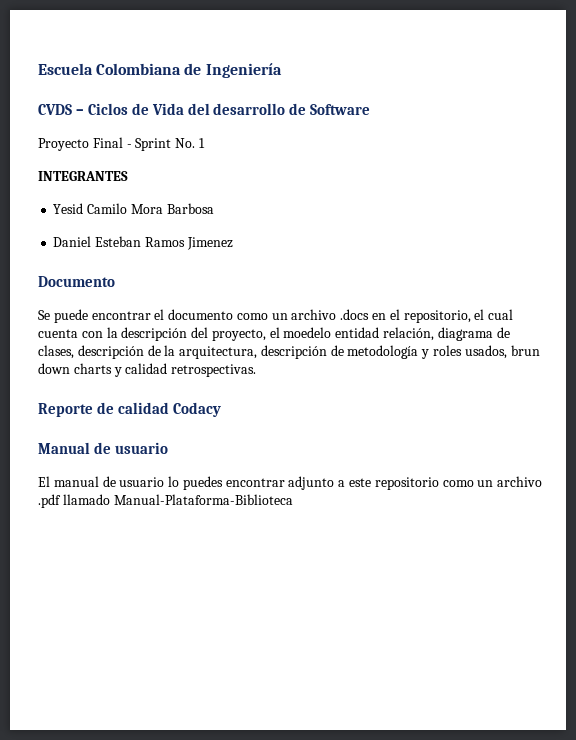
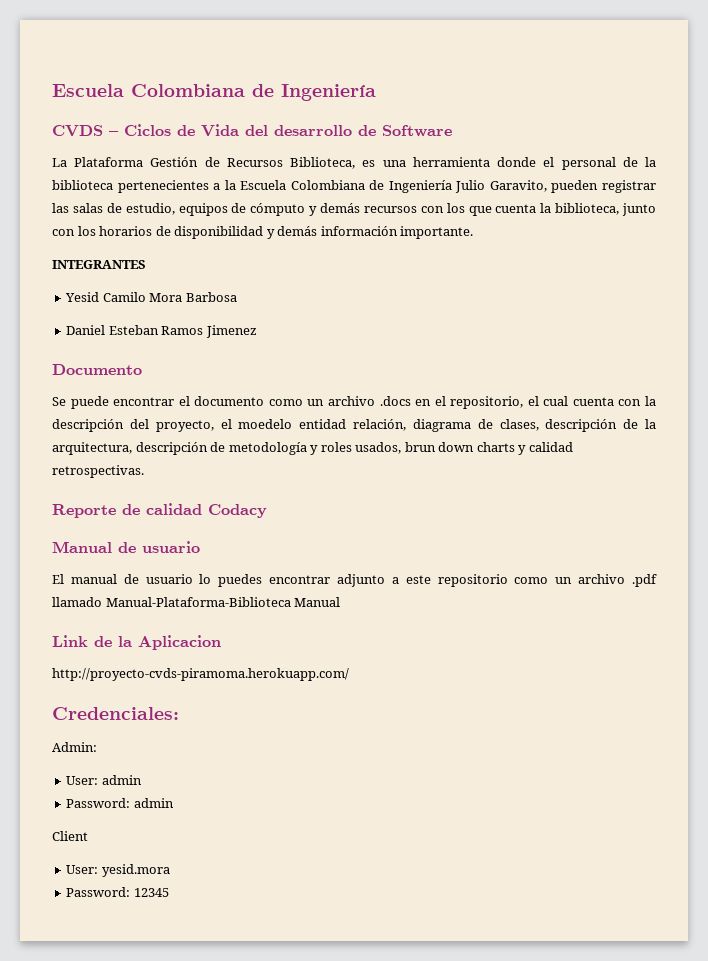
- Proyecto Final - Sprint No. 1
+ La Plataforma Gestión de Recursos Biblioteca, es una herramienta donde el personal de la biblioteca pertenecientes a la Escuela Colombiana de Ingeniería Julio Garavito, pueden registrar las salas de estudio, equipos de cómputo y demás recursos con los que cuenta la biblioteca, junto con los horarios de disponibilidad y demás información importante.
- El manual de usuario lo puedes encontrar adjunto a este repositorio como un archivo .pdf llamado Manual-Plataforma-Biblioteca
+ El manual de usuario lo puedes encontrar adjunto a este repositorio como un archivo .pdf llamado Manual-Plataforma-Biblioteca Manual
+ Link de la Aplicacion
+ http://proyecto-cvds-piramoma.herokuapp.com/
+ Credenciales:
+ Admin:
+ User: admin
+ Password: admin
+ Client
+ User: yesid.mora
+ Password: 12345

